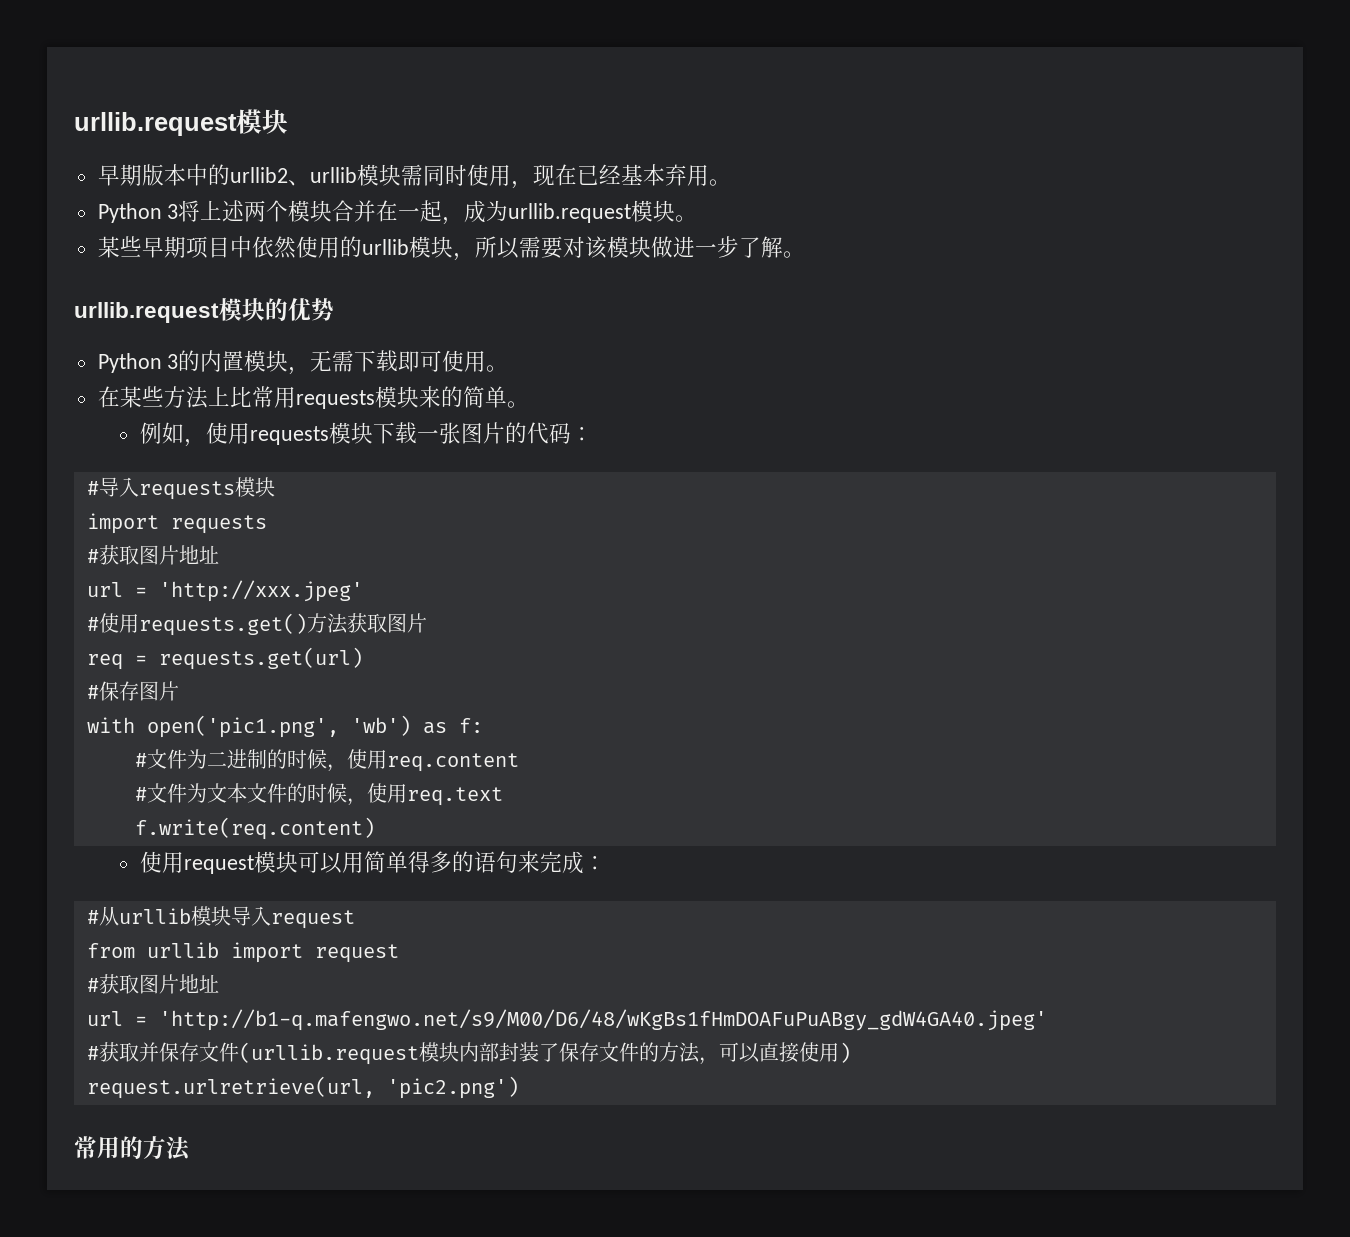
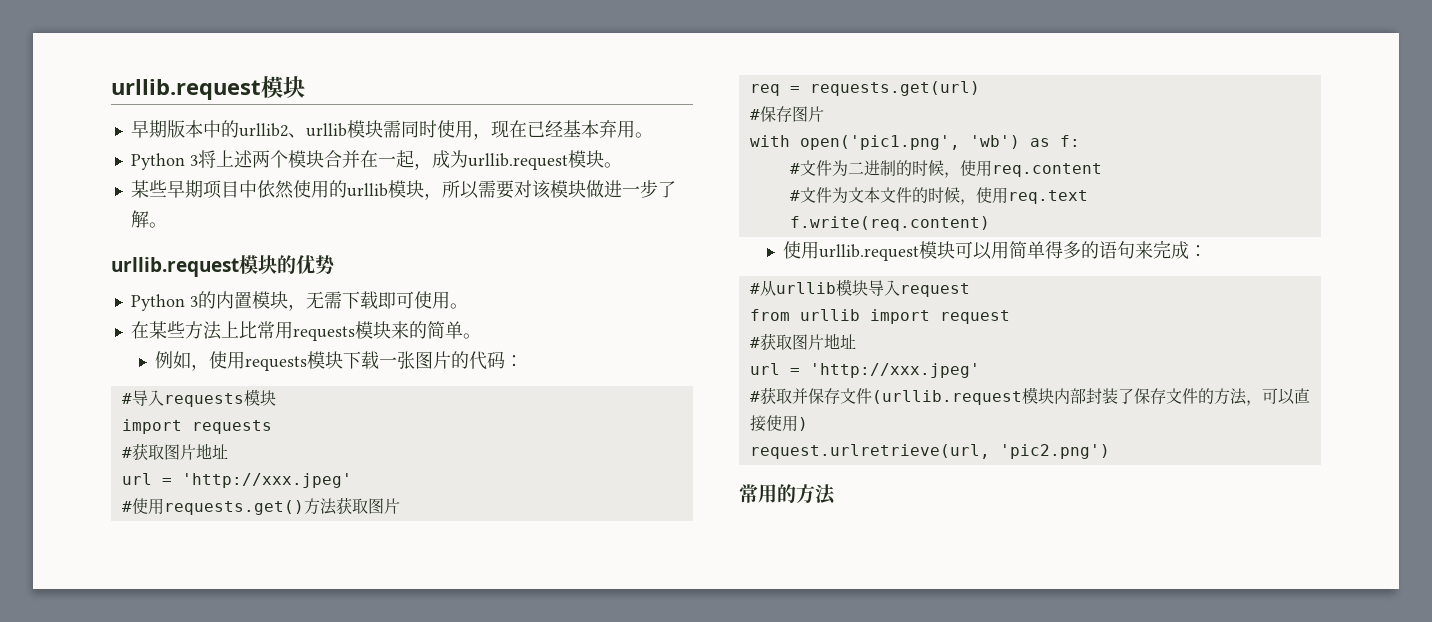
- 使用request模块可以用简单得多的语句来完成：
+ 使用urllib.request模块可以用简单得多的语句来完成：
  from urllib import request
  #获取图片地址
- url = 'http://b1-q.mafengwo.net/s9/M00/D6/48/wKgBs1fHmDOAFuPuABgy_gdW4GA40.jpeg'
+ url = 'http://xxx.jpeg'

